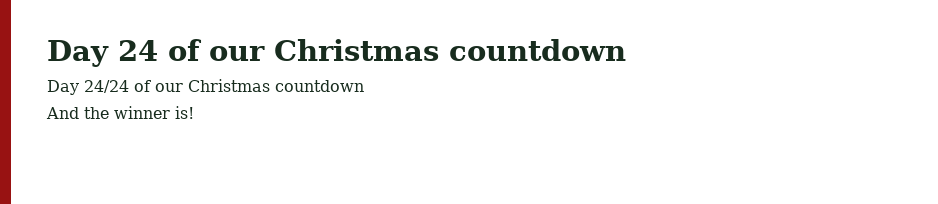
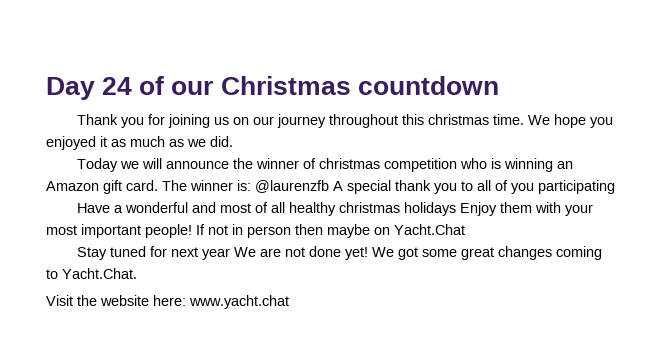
- Day 24/24 of our Christmas countdown
- And the winner is!
+ Thank you for joining us on our journey throughout this christmas time. We hope you enjoyed it as much as we did.
+ Today we will announce the winner of christmas competition who is winning an Amazon gift card. The winner is: @laurenzfb A special thank you to all of you participating
+ Have a wonderful and most of all healthy christmas holidays Enjoy them with your most important people! If not in person then maybe on Yacht.Chat
+ Stay tuned for next year We are not done yet! We got some great changes coming to Yacht.Chat.
+ Visit the website here: www.yacht.chat

